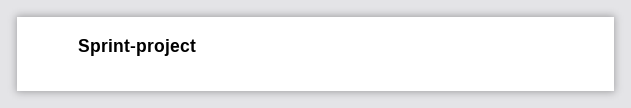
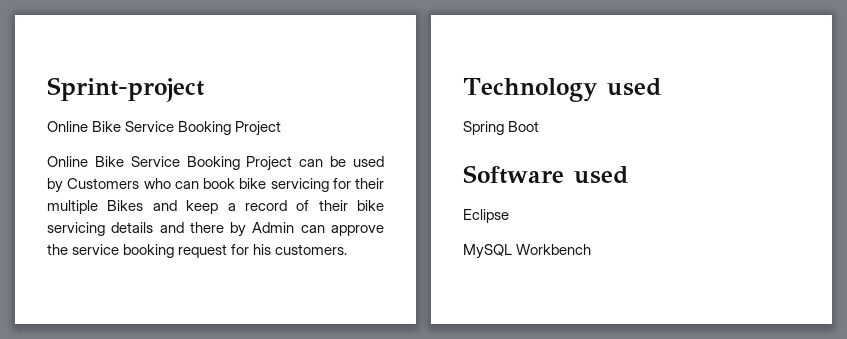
  Sprint-project
+ Online Bike Service Booking Project
+ Online Bike Service Booking Project can be used by Customers who can book bike servicing for their multiple Bikes and keep a record of their bike servicing details and there by Admin can approve the service booking request for his customers.
+ Technology used
+ Spring Boot
+ Software used
+ Eclipse
+ MySQL Workbench

